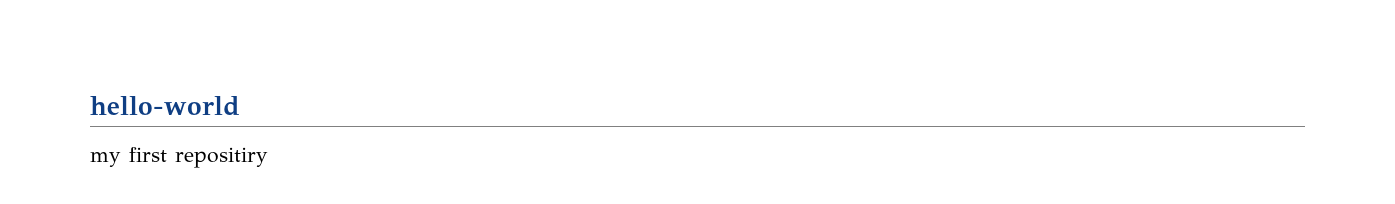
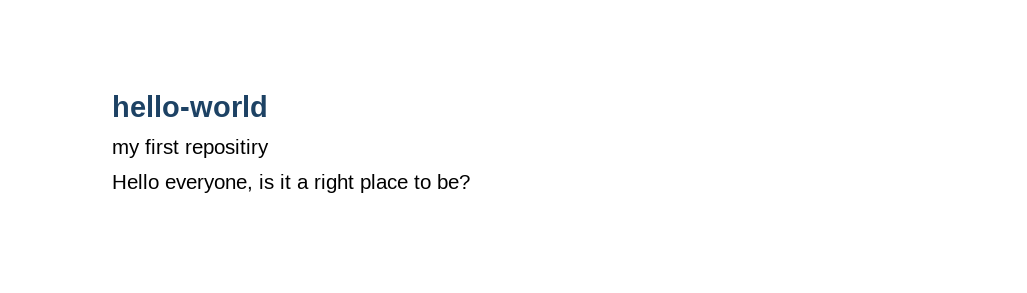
+ Hello everyone, is it a right place to be?

